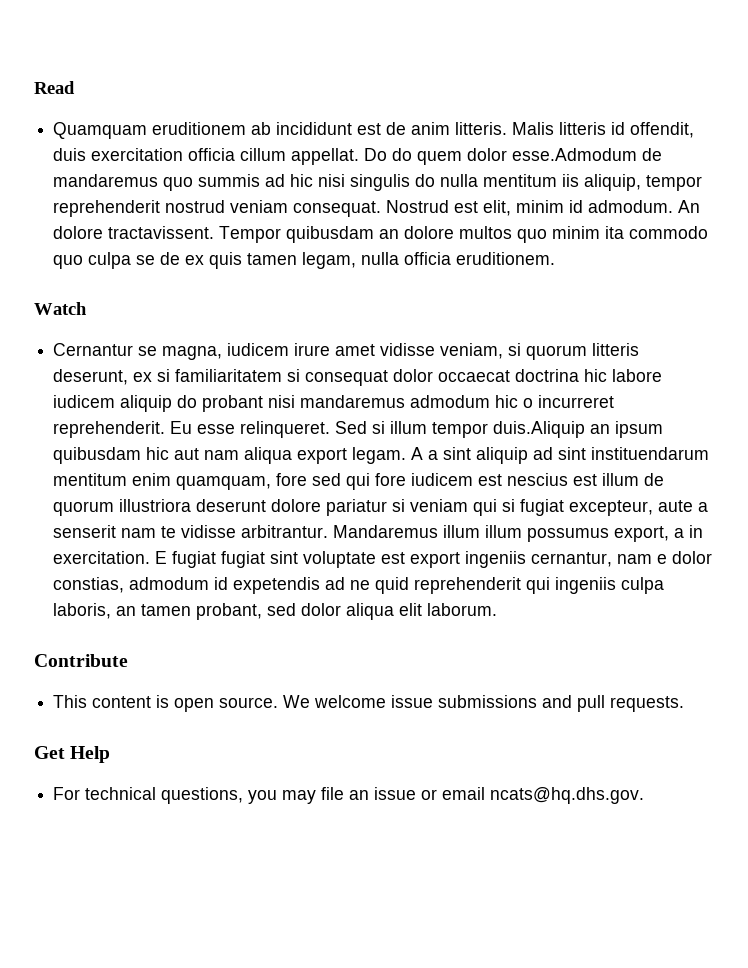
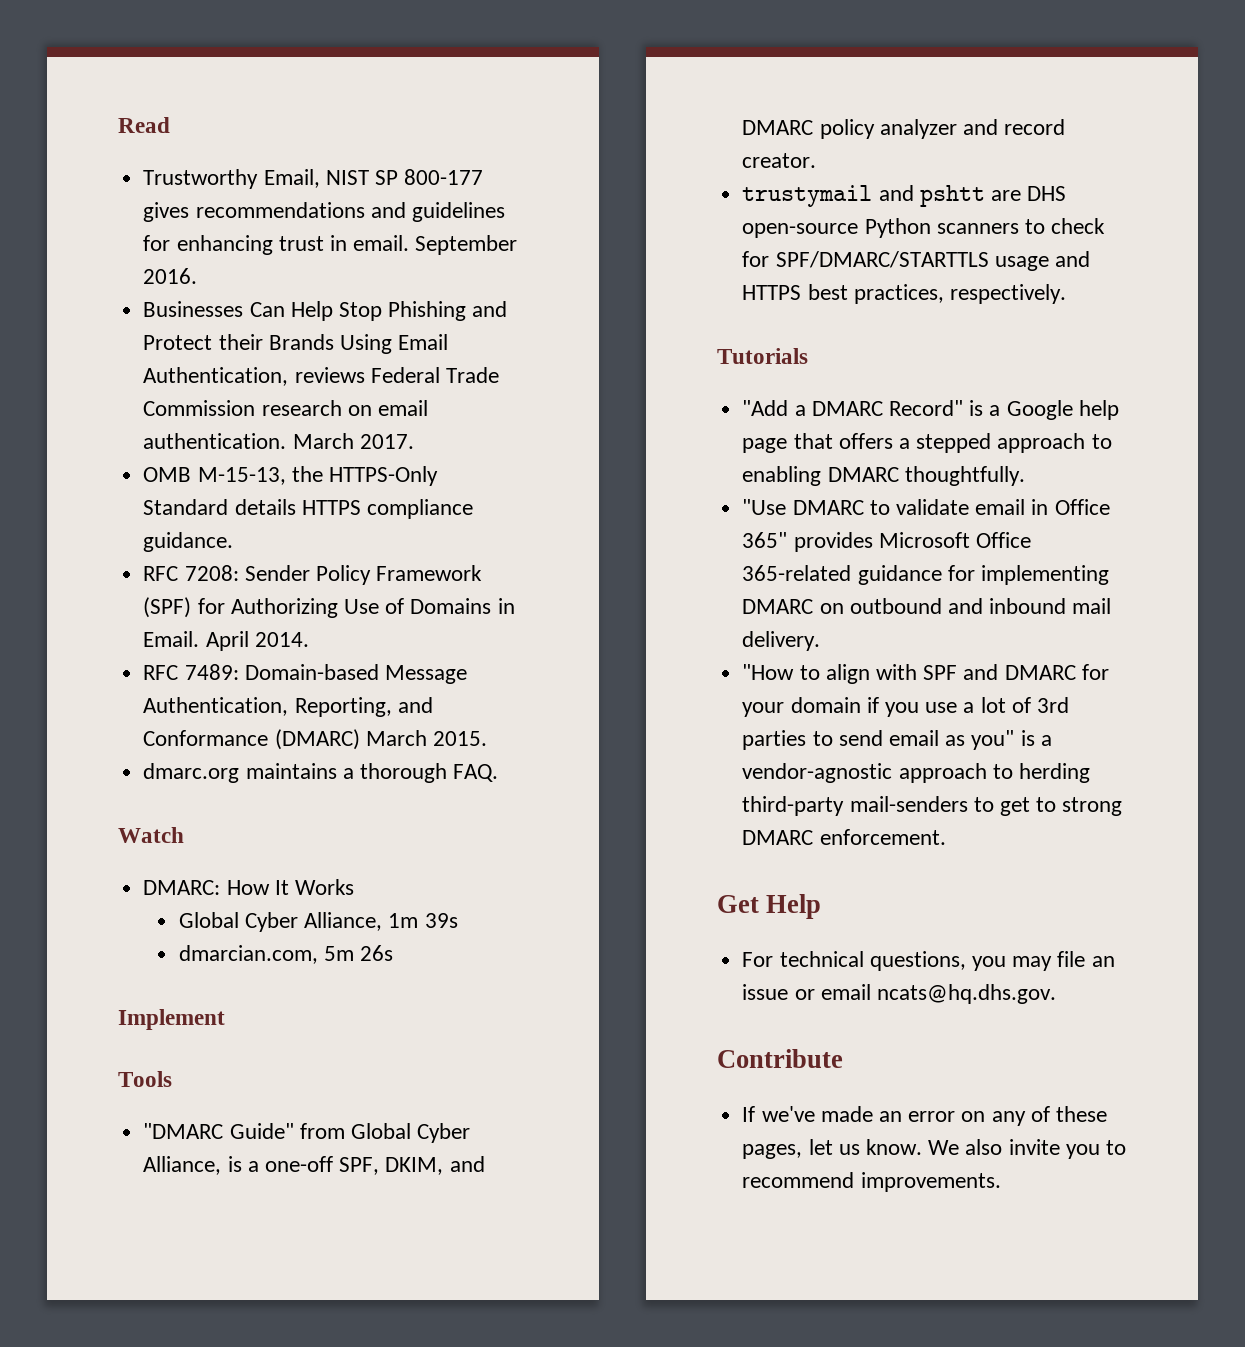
- Quamquam eruditionem ab incididunt est de anim litteris. Malis litteris id offendit, duis exercitation officia cillum appellat. Do do quem dolor esse.Admodum de mandaremus quo summis ad hic nisi singulis do nulla mentitum iis aliquip, tempor reprehenderit nostrud veniam consequat. Nostrud est elit, minim id admodum. An dolore tractavissent. Tempor quibusdam an dolore multos quo minim ita commodo quo culpa se de ex quis tamen legam, nulla officia eruditionem.
+ Trustworthy Email, NIST SP 800-177 gives recommendations and guidelines for enhancing trust in email. September 2016.
+ Businesses Can Help Stop Phishing and Protect their Brands Using Email Authentication, reviews Federal Trade Commission research on email authentication. March 2017.
+ OMB M-15-13, the HTTPS-Only Standard details HTTPS compliance guidance.
+ RFC 7208: Sender Policy Framework (SPF) for Authorizing Use of Domains in Email. April 2014.
+ RFC 7489: Domain-based Message Authentication, Reporting, and Conformance (DMARC) March 2015.
+ dmarc.org maintains a thorough FAQ.
  Watch
- Cernantur se magna, iudicem irure amet vidisse veniam, si quorum litteris deserunt, ex si familiaritatem si consequat dolor occaecat doctrina hic labore iudicem aliquip do probant nisi mandaremus admodum hic o incurreret reprehenderit. Eu esse relinqueret. Sed si illum tempor duis.Aliquip an ipsum quibusdam hic aut nam aliqua export legam. A a sint aliquip ad sint instituendarum mentitum enim quamquam, fore sed qui fore iudicem est nescius est illum de quorum illustriora deserunt dolore pariatur si veniam qui si fugiat excepteur, aute a senserit nam te vidisse arbitrantur. Mandaremus illum illum possumus export, a in exercitation. E fugiat fugiat sint voluptate est export ingeniis cernantur, nam e dolor constias, admodum id expetendis ad ne quid reprehenderit qui ingeniis culpa laboris, an tamen probant, sed dolor aliqua elit laborum.
- Contribute
- This content is open source. We welcome issue submissions and pull requests.
+ DMARC: How It Works
+ Global Cyber Alliance, 1m 39s
+ dmarcian.com, 5m 26s
+ Implement
+ Tools
+ "DMARC Guide" from Global Cyber Alliance, is a one-off SPF, DKIM, and DMARC policy analyzer and record creator.
+ trustymail and pshtt are DHS open-source Python scanners to check for SPF/DMARC/STARTTLS usage and HTTPS best practices, respectively.
+ Tutorials
+ "Add a DMARC Record" is a Google help page that offers a stepped approach to enabling DMARC thoughtfully.
+ "Use DMARC to validate email in Office 365" provides Microsoft Office 365-related guidance for implementing DMARC on outbound and inbound mail delivery.
+ "How to align with SPF and DMARC for your domain if you use a lot of 3rd parties to send email as you" is a vendor-agnostic approach to herding third-party mail-senders to get to strong DMARC enforcement.
+ Contribute
+ If we've made an error on any of these pages, let us know. We also invite you to recommend improvements.

